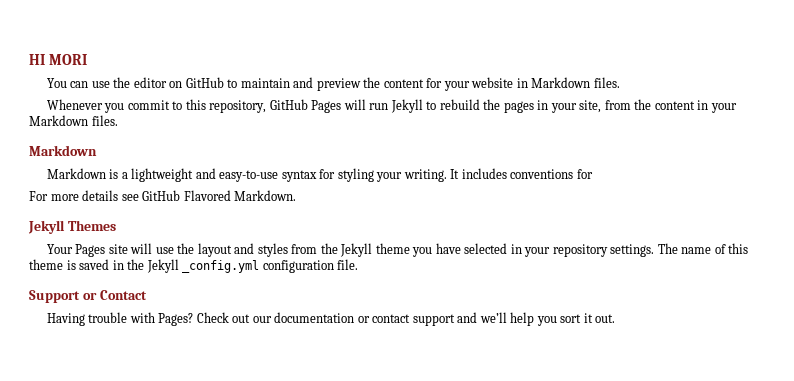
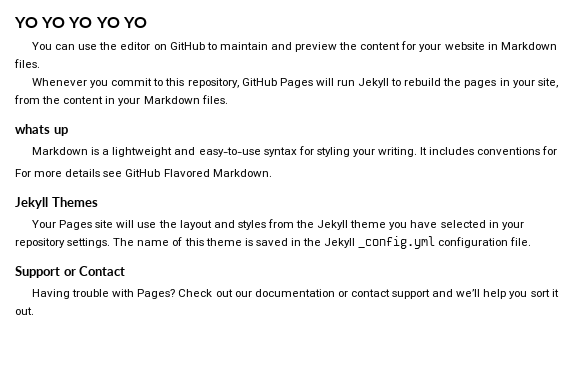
- HI MORI
+ YO YO YO YO YO
  Whenever you commit to this repository, GitHub Pages will run Jekyll to rebuild the pages in your site, from the content in your Markdown files.
- Markdown
+ whats up

